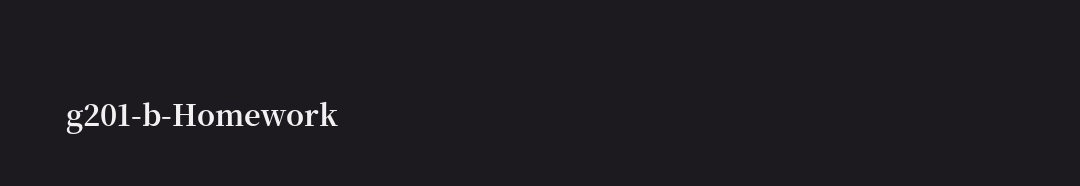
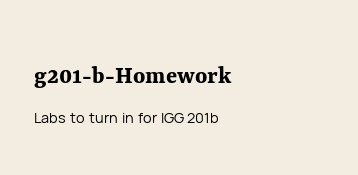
+ Labs to turn in for IGG 201b

